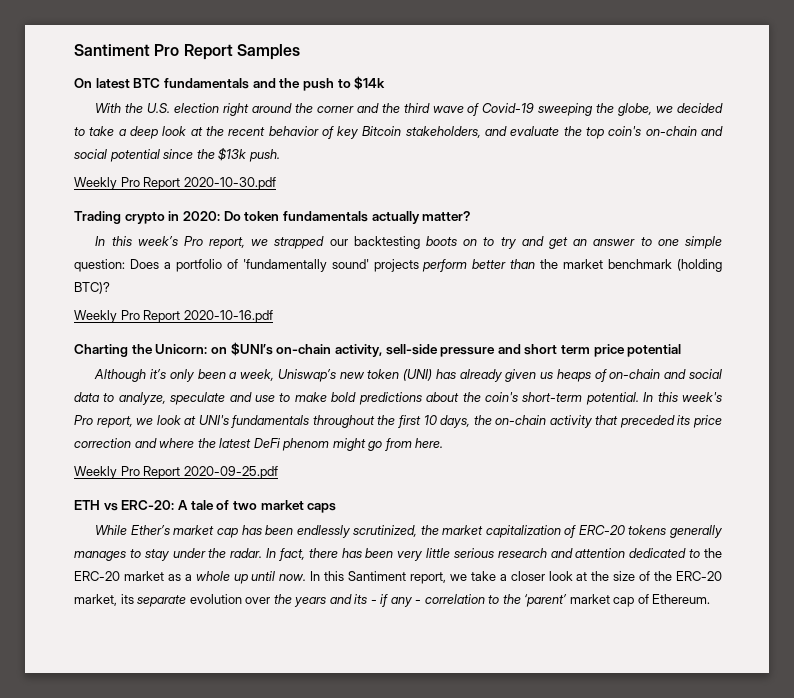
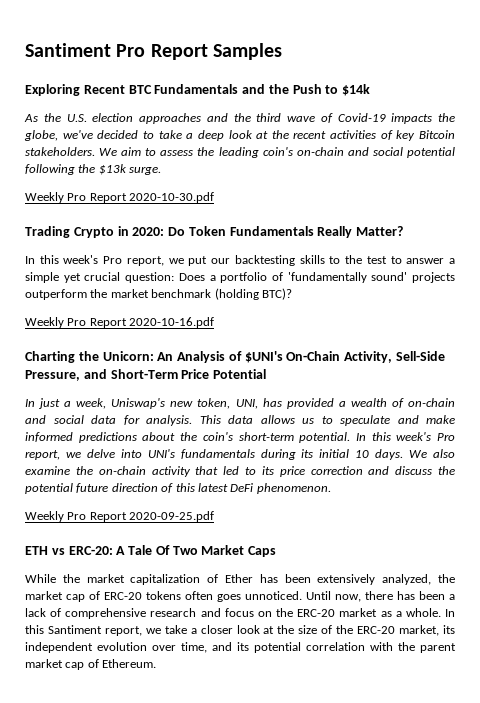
- On latest BTC fundamentals and the push to $14k
+ Exploring Recent BTC Fundamentals and the Push to $14k
- With the U.S. election right around the corner and the third wave of Covid-19 sweeping the globe, we decided to take a deep look at the recent behavior of key Bitcoin stakeholders, and evaluate the top coin's on-chain and social potential since the $13k push.
+ As the U.S. election approaches and the third wave of Covid-19 impacts the globe, we've decided to take a deep look at the recent activities of key Bitcoin stakeholders. We aim to assess the leading coin's on-chain and social potential following the $13k surge.
- Trading crypto in 2020: Do token fundamentals actually matter?
- In this week’s Pro report, we strapped our backtesting boots on to try and get an answer to one simple question: Does a portfolio of 'fundamentally sound' projects perform better than the market benchmark (holding BTC)?
+ Trading Crypto in 2020: Do Token Fundamentals Really Matter?
+ In this week's Pro report, we put our backtesting skills to the test to answer a simple yet crucial question: Does a portfolio of 'fundamentally sound' projects outperform the market benchmark (holding BTC)?
- Charting the Unicorn: on $UNI’s on-chain activity, sell-side pressure and short term price potential
- Although it’s only been a week, Uniswap’s new token (UNI) has already given us heaps of on-chain and social data to analyze, speculate and use to make bold predictions about the coin's short-term potential.
+ Charting the Unicorn: An Analysis of $UNI's On-Chain Activity, Sell-Side Pressure, and Short-Term Price Potential
+ In just a week, Uniswap's new token, UNI, has provided a wealth of on-chain and social data for analysis. This data allows us to speculate and make informed predictions about the coin's short-term potential.
- In this week's Pro report, we look at UNI's fundamentals throughout the first 10 days, the on-chain activity that preceded its price correction and where the latest DeFi phenom might go from here.
+ In this week's Pro report, we delve into UNI's fundamentals during its initial 10 days. We also examine the on-chain activity that led to its price correction and discuss the potential future direction of this latest DeFi phenomenon.
- ETH vs ERC-20: A tale of two market caps
- While Ether’s market cap has been endlessly scrutinized, the market capitalization of ERC-20 tokens generally manages to stay under the radar. In fact, there has been very little serious research and attention dedicated to the ERC-20 market as a whole up until now.
+ ETH vs ERC-20: A Tale Of Two Market Caps
+ While the market capitalization of Ether has been extensively analyzed, the market cap of ERC-20 tokens often goes unnoticed. Until now, there has been a lack of comprehensive research and focus on the ERC-20 market as a whole.
- In this Santiment report, we take a closer look at the size of the ERC-20 market, its separate evolution over the years and its - if any - correlation to the ‘parent’ market cap of Ethereum.
+ In this Santiment report, we take a closer look at the size of the ERC-20 market, its independent evolution over time, and its potential correlation with the parent market cap of Ethereum.

